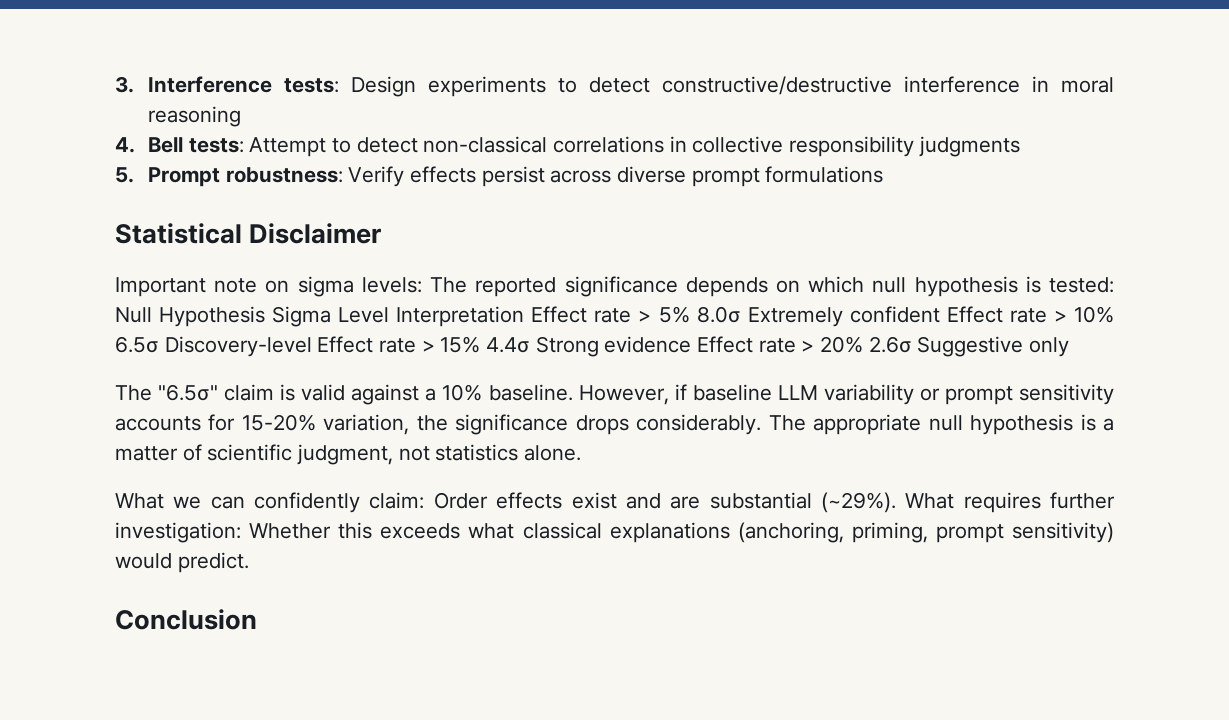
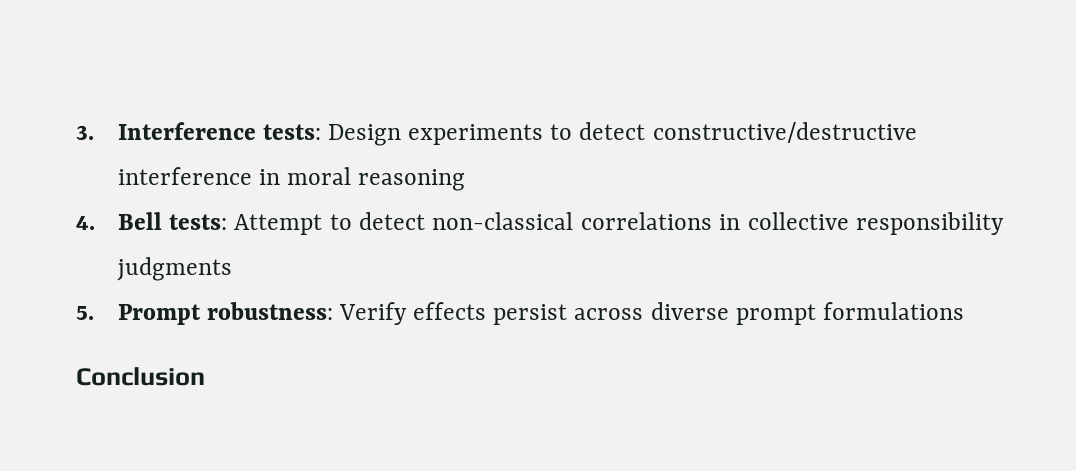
- Statistical Disclaimer
- Important note on sigma levels: The reported significance depends on which null hypothesis is tested: Null Hypothesis Sigma Level Interpretation Effect rate > 5% 8.0σ Extremely confident Effect rate > 10% 6.5σ Discovery-level Effect rate > 15% 4.4σ Strong evidence Effect rate > 20% 2.6σ Suggestive only
- The "6.5σ" claim is valid against a 10% baseline. However, if baseline LLM variability or prompt sensitivity accounts for 15-20% variation, the significance drops considerably. The appropriate null hypothesis is a matter of scientific judgment, not statistics alone.
- What we can confidently claim: Order effects exist and are substantial (~29%). What requires further investigation: Whether this exceeds what classical explanations (anchoring, priming, prompt sensitivity) would predict.

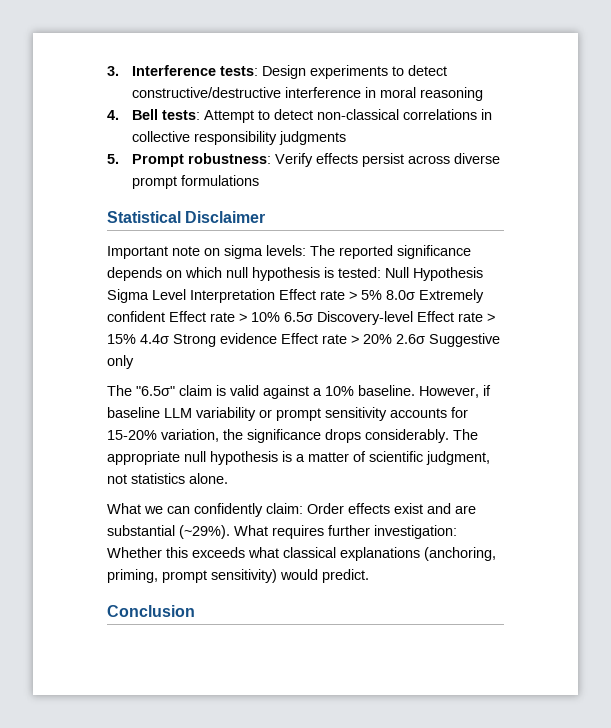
+ Statistical Disclaimer
+ Important note on sigma levels: The reported significance depends on which null hypothesis is tested: Null Hypothesis Sigma Level Interpretation Effect rate > 5% 8.0σ Extremely confident Effect rate > 10% 6.5σ Discovery-level Effect rate > 15% 4.4σ Strong evidence Effect rate > 20% 2.6σ Suggestive only
+ The "6.5σ" claim is valid against a 10% baseline. However, if baseline LLM variability or prompt sensitivity accounts for 15-20% variation, the significance drops considerably. The appropriate null hypothesis is a matter of scientific judgment, not statistics alone.
+ What we can confidently claim: Order effects exist and are substantial (~29%). What requires further investigation: Whether this exceeds what classical explanations (anchoring, priming, prompt sensitivity) would predict.

